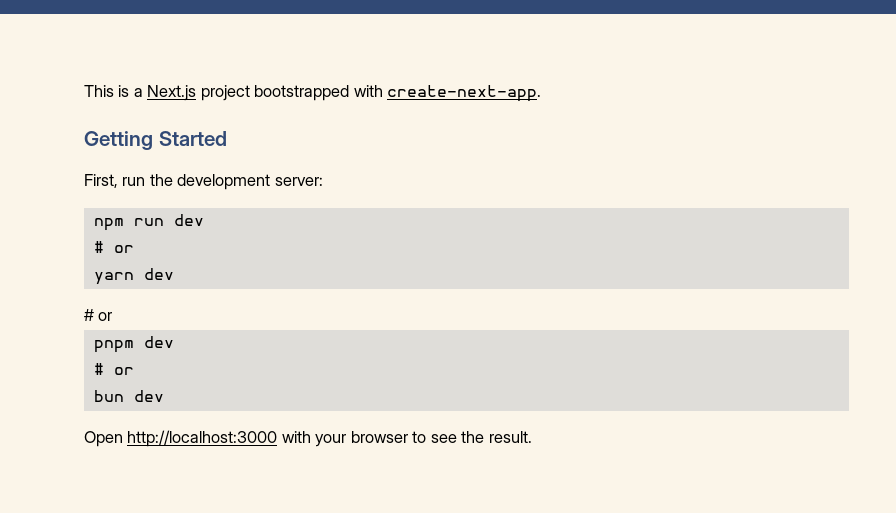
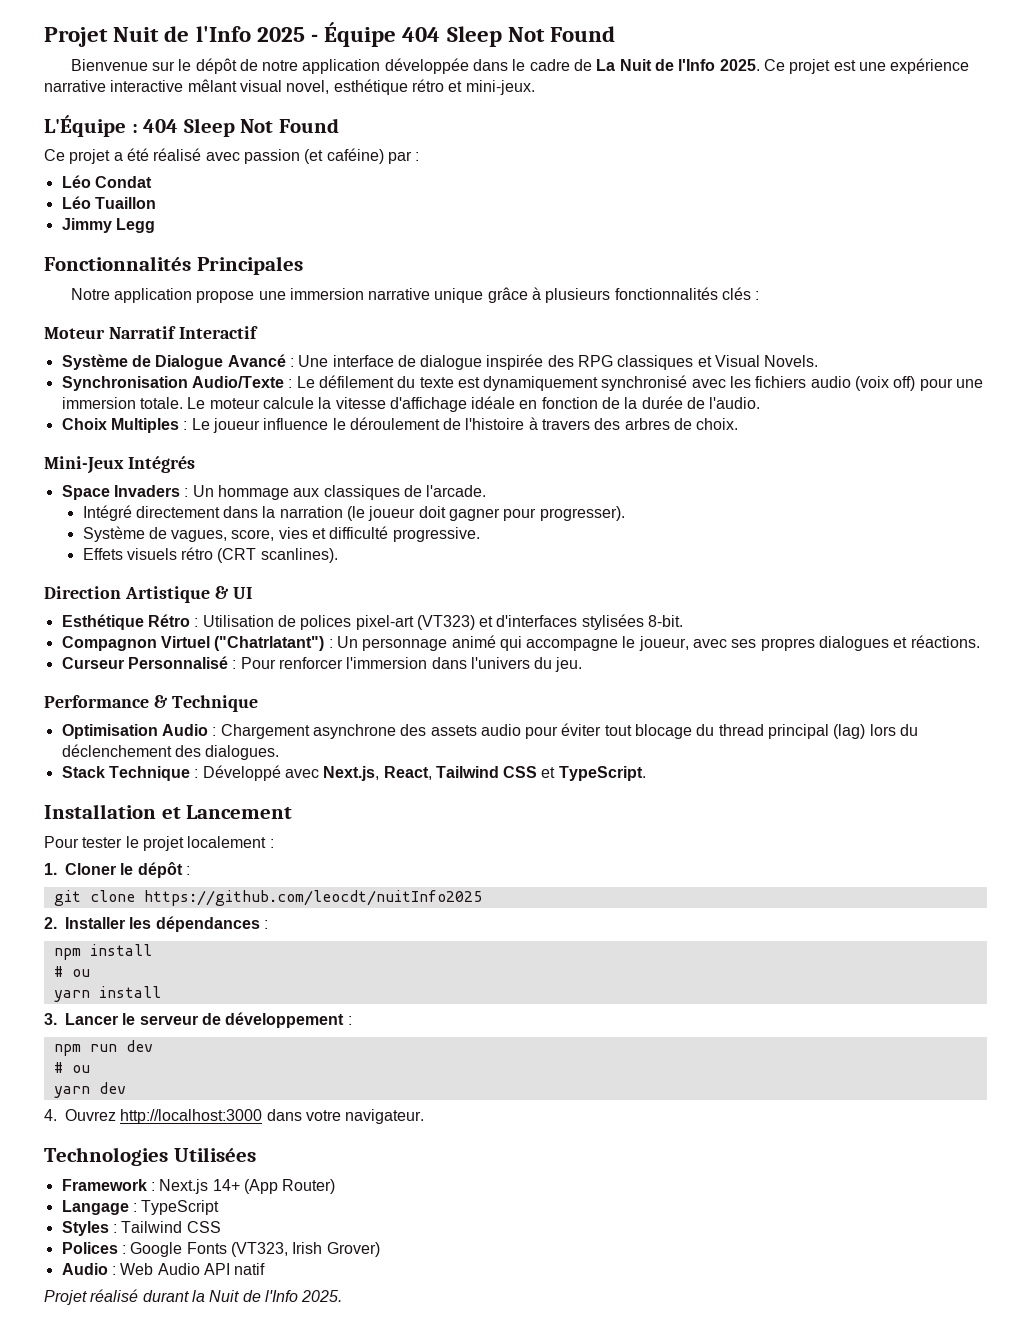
- This is a Next.js project bootstrapped with create-next-app.
- Getting Started
- First, run the development server:
+ Projet Nuit de l'Info 2025 - Équipe 404 Sleep Not Found
+ Bienvenue sur le dépôt de notre application développée dans le cadre de La Nuit de l'Info 2025. Ce projet est une expérience narrative interactive mêlant visual novel, esthétique rétro et mini-jeux.
+ L'Équipe : 404 Sleep Not Found
+ Ce projet a été réalisé avec passion (et caféine) par :
+ Léo Condat
+ Léo Tuaillon
+ Jimmy Legg
+ Fonctionnalités Principales
+ Notre application propose une immersion narrative unique grâce à plusieurs fonctionnalités clés :
+ Moteur Narratif Interactif
+ Système de Dialogue Avancé : Une interface de dialogue inspirée des RPG classiques et Visual Novels.
+ Synchronisation Audio/Texte : Le défilement du texte est dynamiquement synchronisé avec les fichiers audio (voix off) pour une immersion totale. Le moteur calcule la vitesse d'affichage idéale en fonction de la durée de l'audio.
+ Choix Multiples : Le joueur influence le déroulement de l'histoire à travers des arbres de choix.
+ Mini-Jeux Intégrés
+ Space Invaders : Un hommage aux classiques de l'arcade.
+ Intégré directement dans la narration (le joueur doit gagner pour progresser).
+ Système de vagues, score, vies et difficulté progressive.
+ Effets visuels rétro (CRT scanlines).
+ Direction Artistique & UI
+ Esthétique Rétro : Utilisation de polices pixel-art (VT323) et d'interfaces stylisées 8-bit.
+ Compagnon Virtuel ("Chatrlatant") : Un personnage animé qui accompagne le joueur, avec ses propres dialogues et réactions.
+ Curseur Personnalisé : Pour renforcer l'immersion dans l'univers du jeu.
+ Performance & Technique
+ Optimisation Audio : Chargement asynchrone des assets audio pour éviter tout blocage du thread principal (lag) lors du déclenchement des dialogues.
+ Stack Technique : Développé avec Next.js, React, Tailwind CSS et TypeScript.
+ Installation et Lancement
+ Pour tester le projet localement :
+ 1. Cloner le dépôt :
+ git clone https://github.com/leocdt/nuitInfo2025
+ 2. Installer les dépendances :
+ npm install
+ # ou
+ yarn install
+ 3. Lancer le serveur de développement :
  npm run dev
- # or
+ # ou
  yarn dev
- # or
- pnpm dev
- # or
- bun dev
- Open http://localhost:3000 with your browser to see the result.
+ 4. Ouvrez http://localhost:3000 dans votre navigateur.
+ Technologies Utilisées
+ Framework : Next.js 14+ (App Router)
+ Langage : TypeScript
+ Styles : Tailwind CSS
+ Polices : Google Fonts (VT323, Irish Grover)
+ Audio : Web Audio API natif
+ Projet réalisé durant la Nuit de l'Info 2025.

